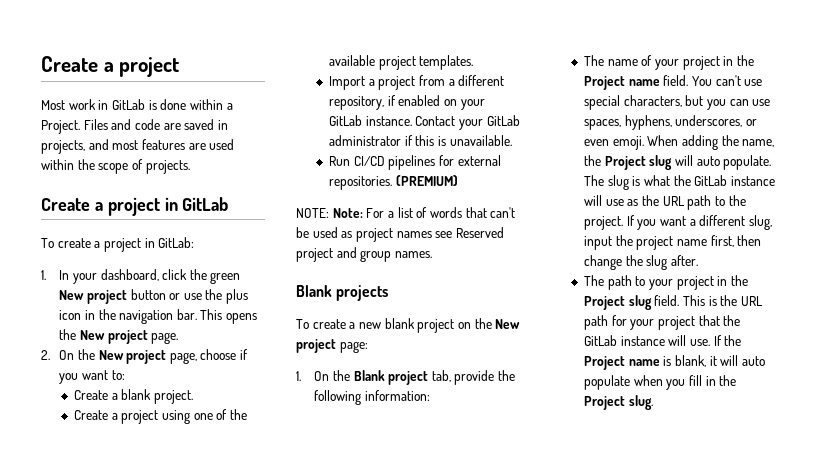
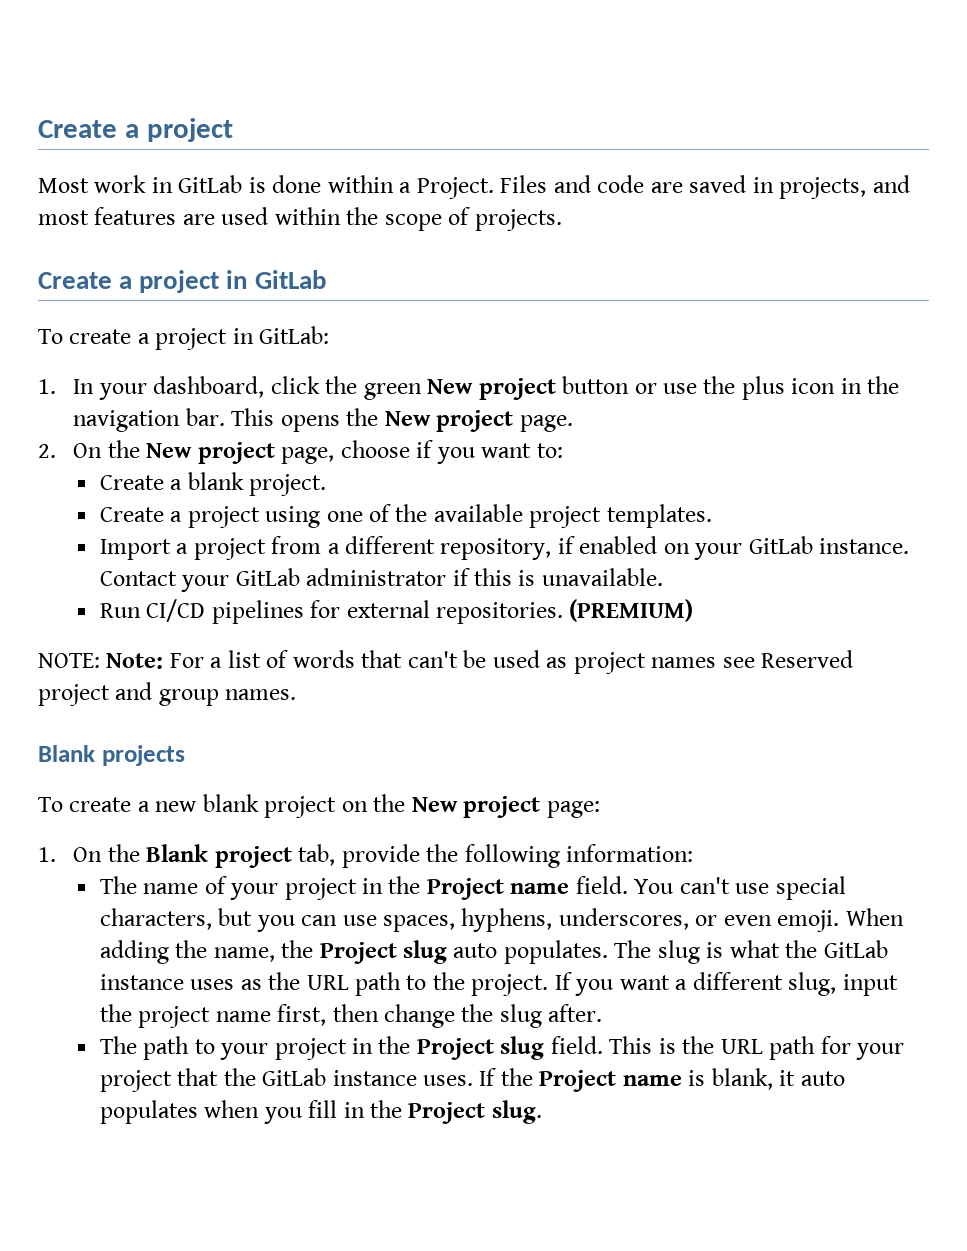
- When adding the name, the Project slug will auto populate.
+ When adding the name, the Project slug auto populates.
- The slug is what the GitLab instance will use as the URL path to the project.
+ The slug is what the GitLab instance uses as the URL path to the project.
- This is the URL path for your project that the GitLab instance will use.
+ This is the URL path for your project that the GitLab instance uses.
- If the Project name is blank, it will auto populate when you fill in the Project slug.
+ If the Project name is blank, it auto populates when you fill in the Project slug.

